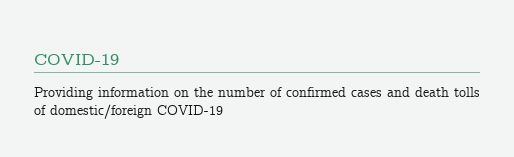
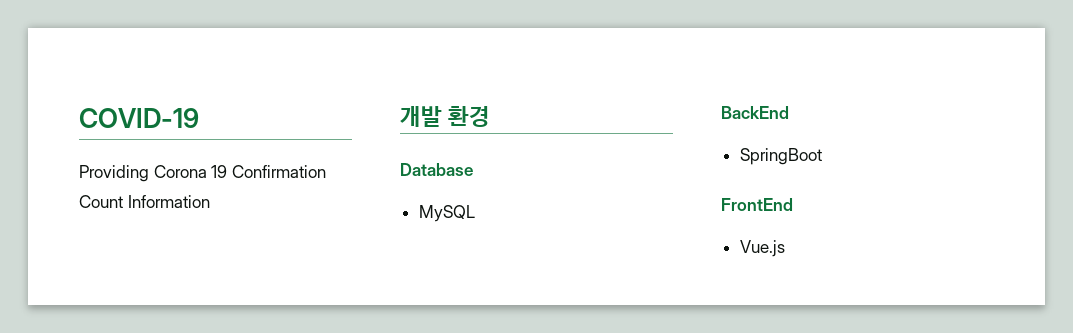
- Providing information on the number of confirmed cases and death tolls of domestic/foreign COVID-19
+ Providing Corona 19 Confirmation Count Information
+ 개발 환경
+ Database
+ MySQL
+ BackEnd
+ SpringBoot
+ FrontEnd
+ Vue.js

